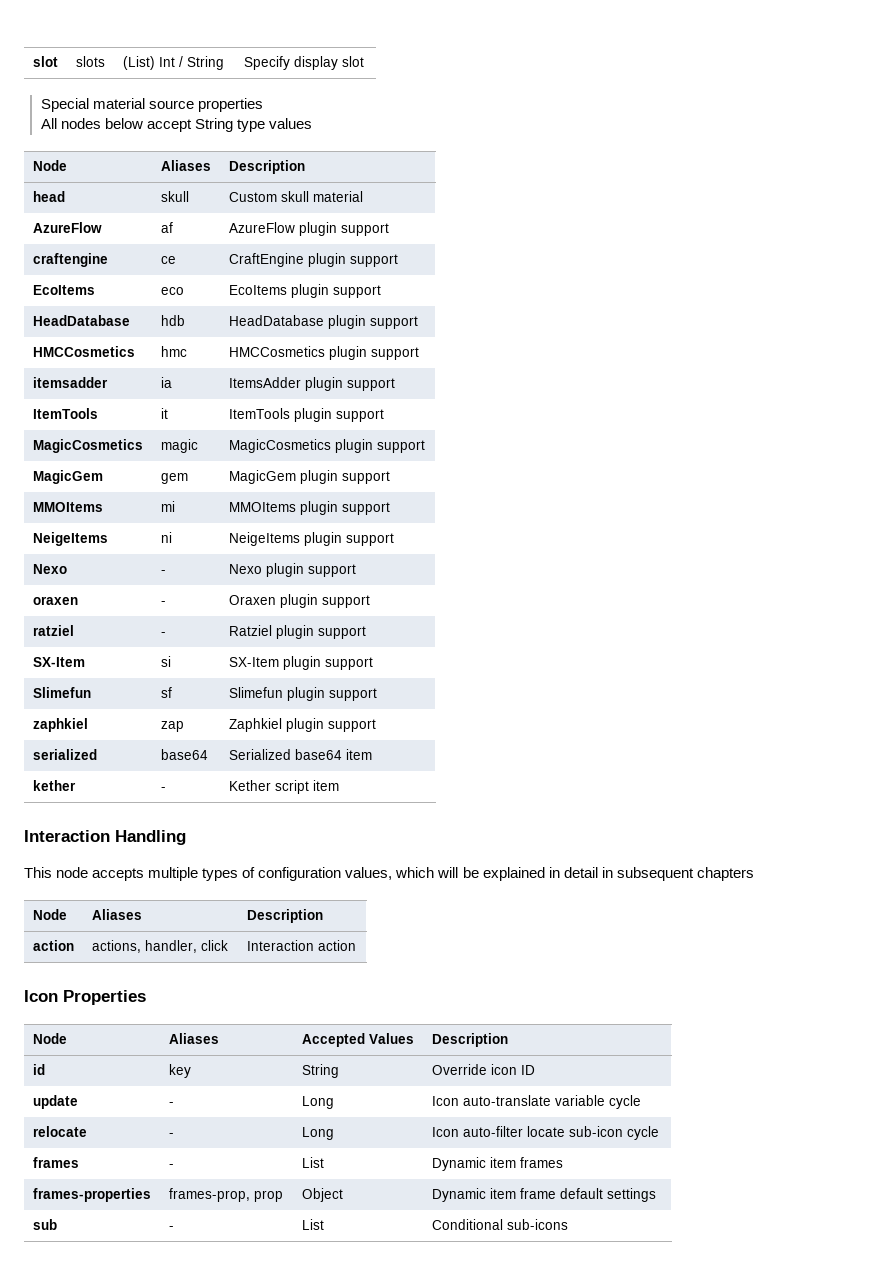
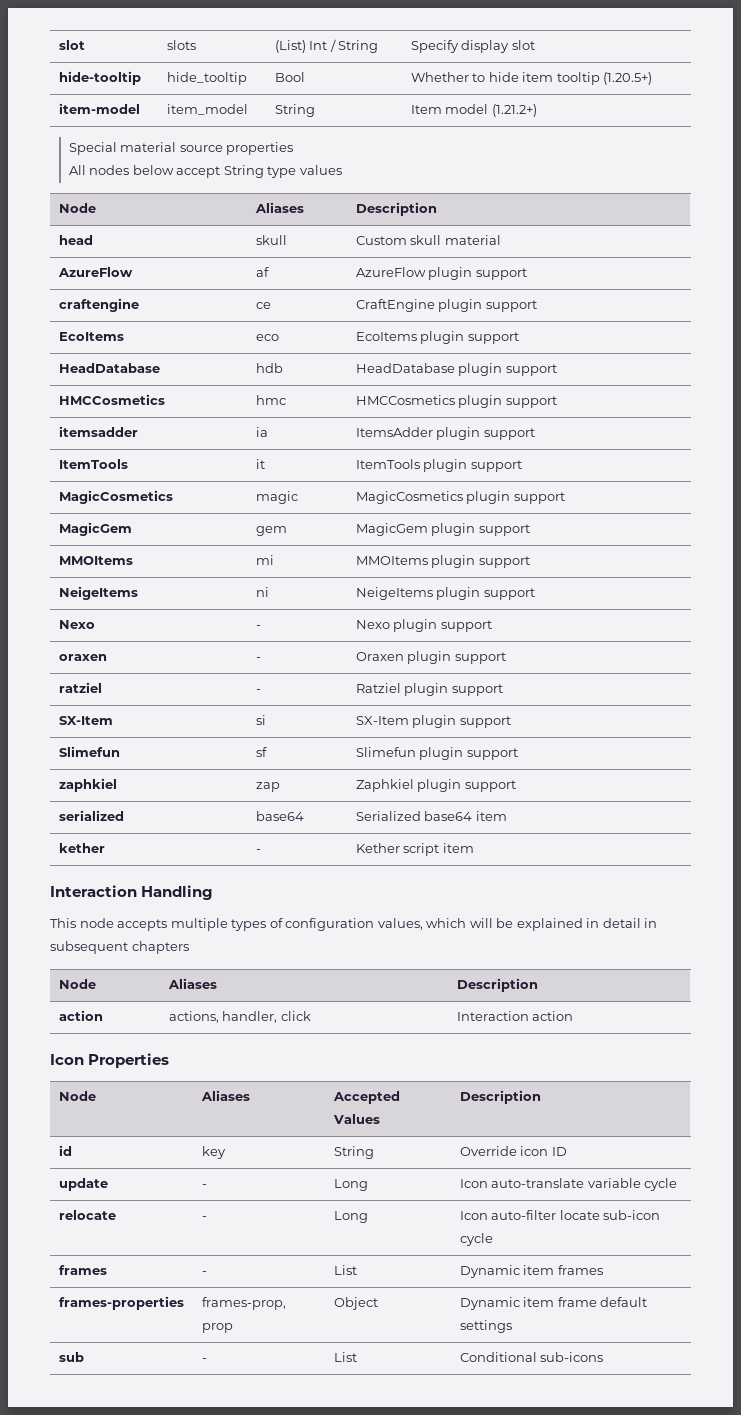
+ hide-tooltip | hide_tooltip | Bool | Whether to hide item tooltip (1.20.5+)
+ item-model | item_model | String | Item model (1.21.2+)

